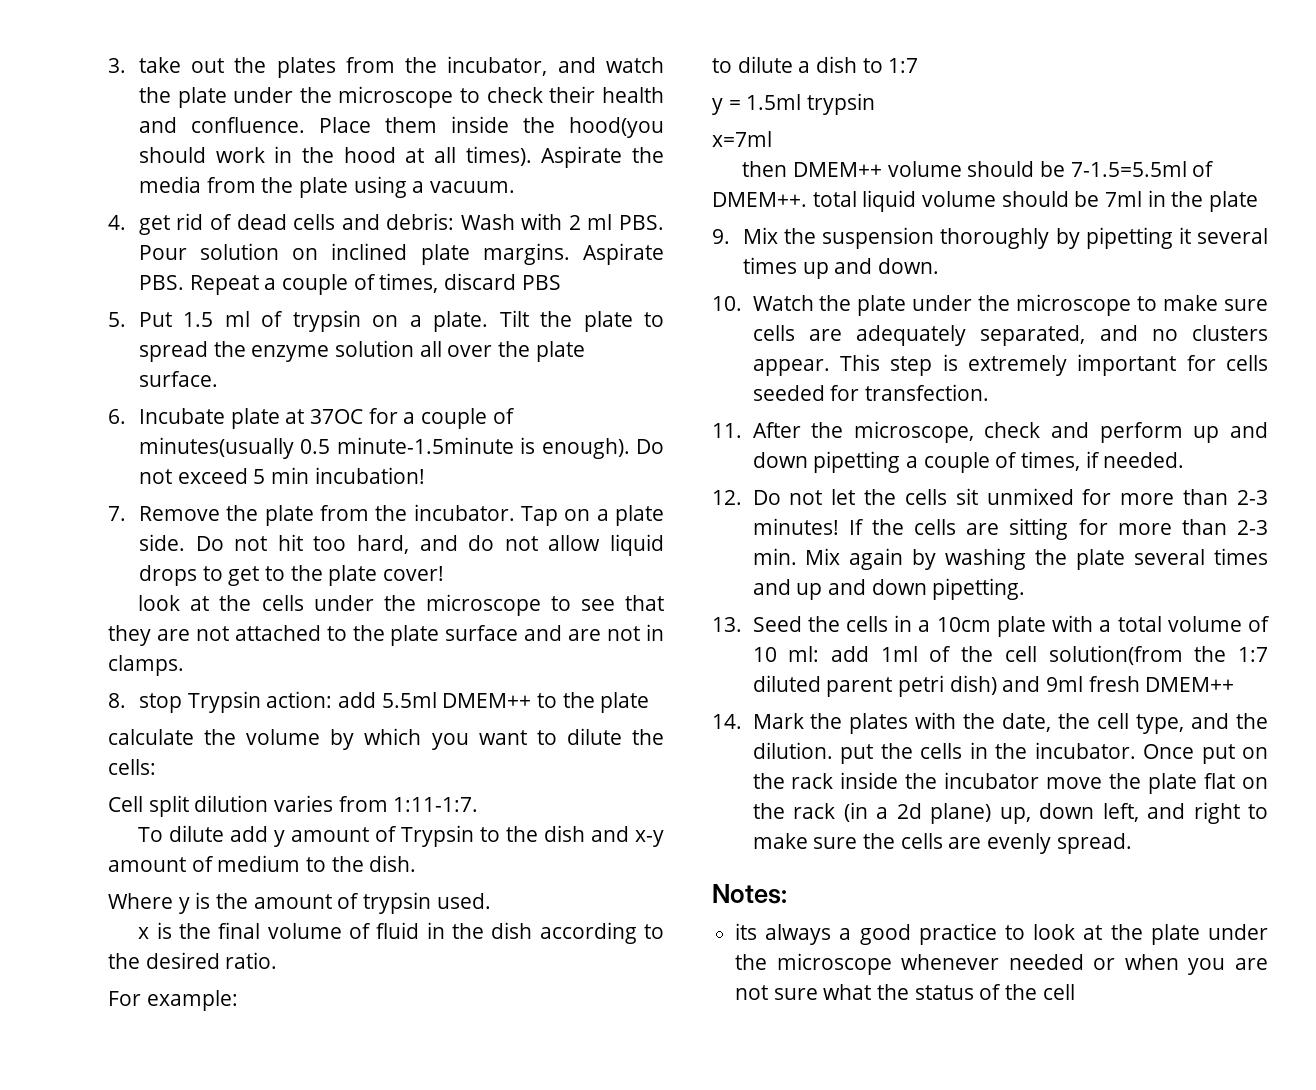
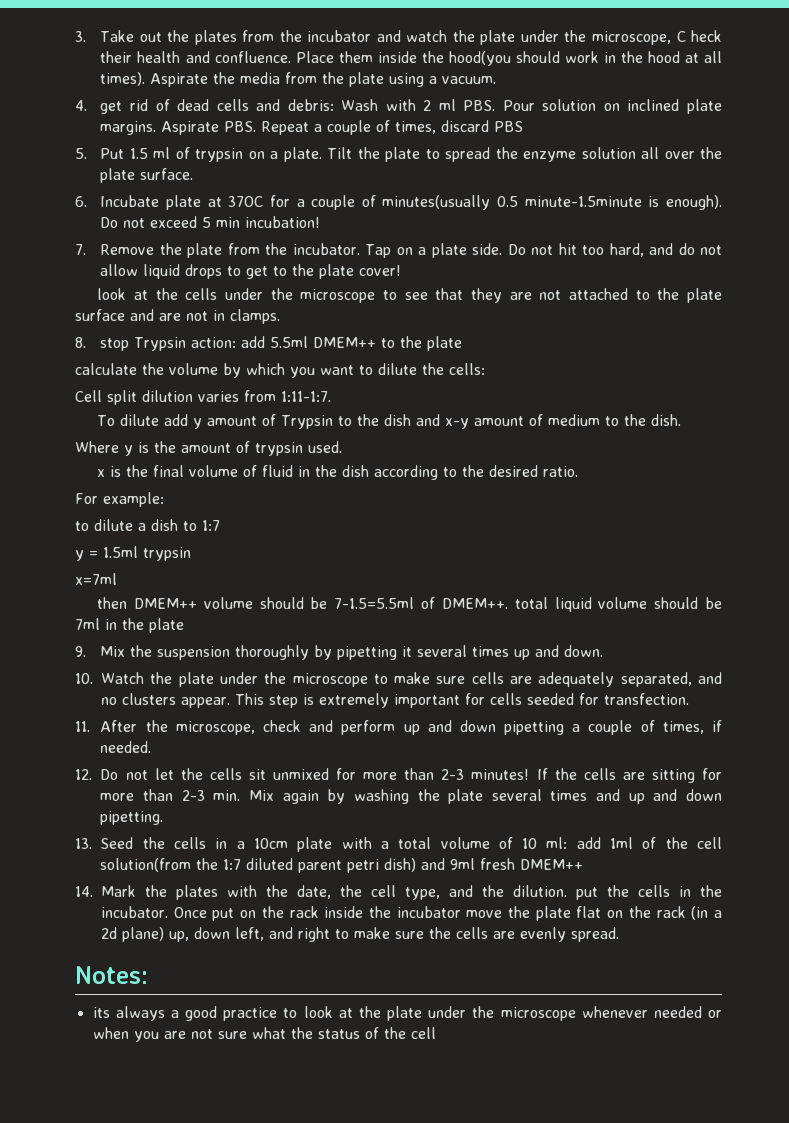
- 3. take out the plates from the incubator, and watch the plate under the microscope to check their health and confluence.
+ 3. Take out the plates from the incubator and watch the plate under the microscope, C heck their health and confluence.

